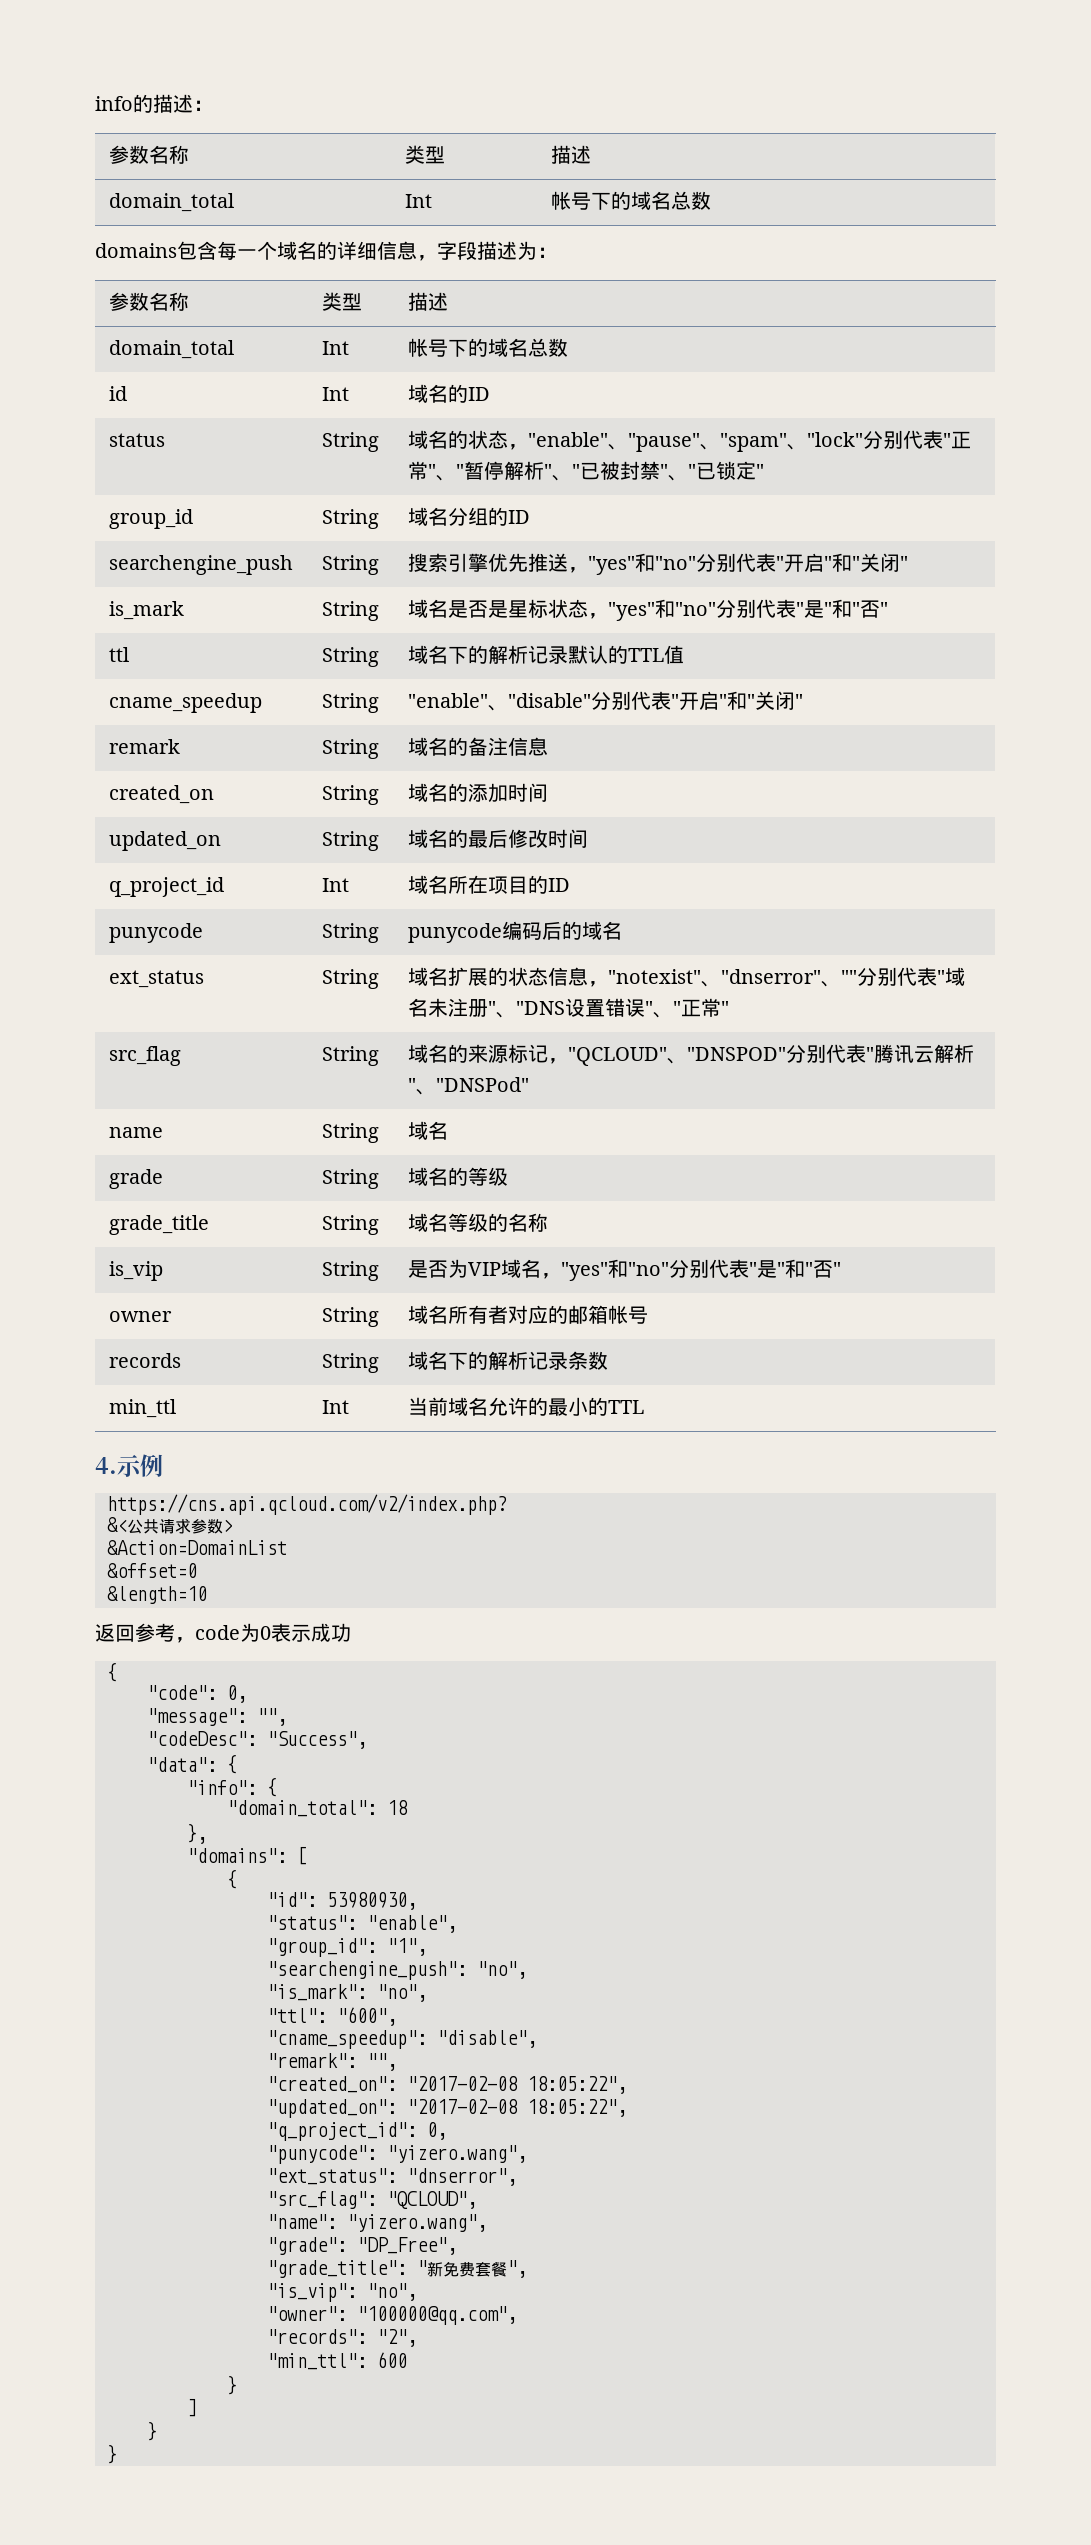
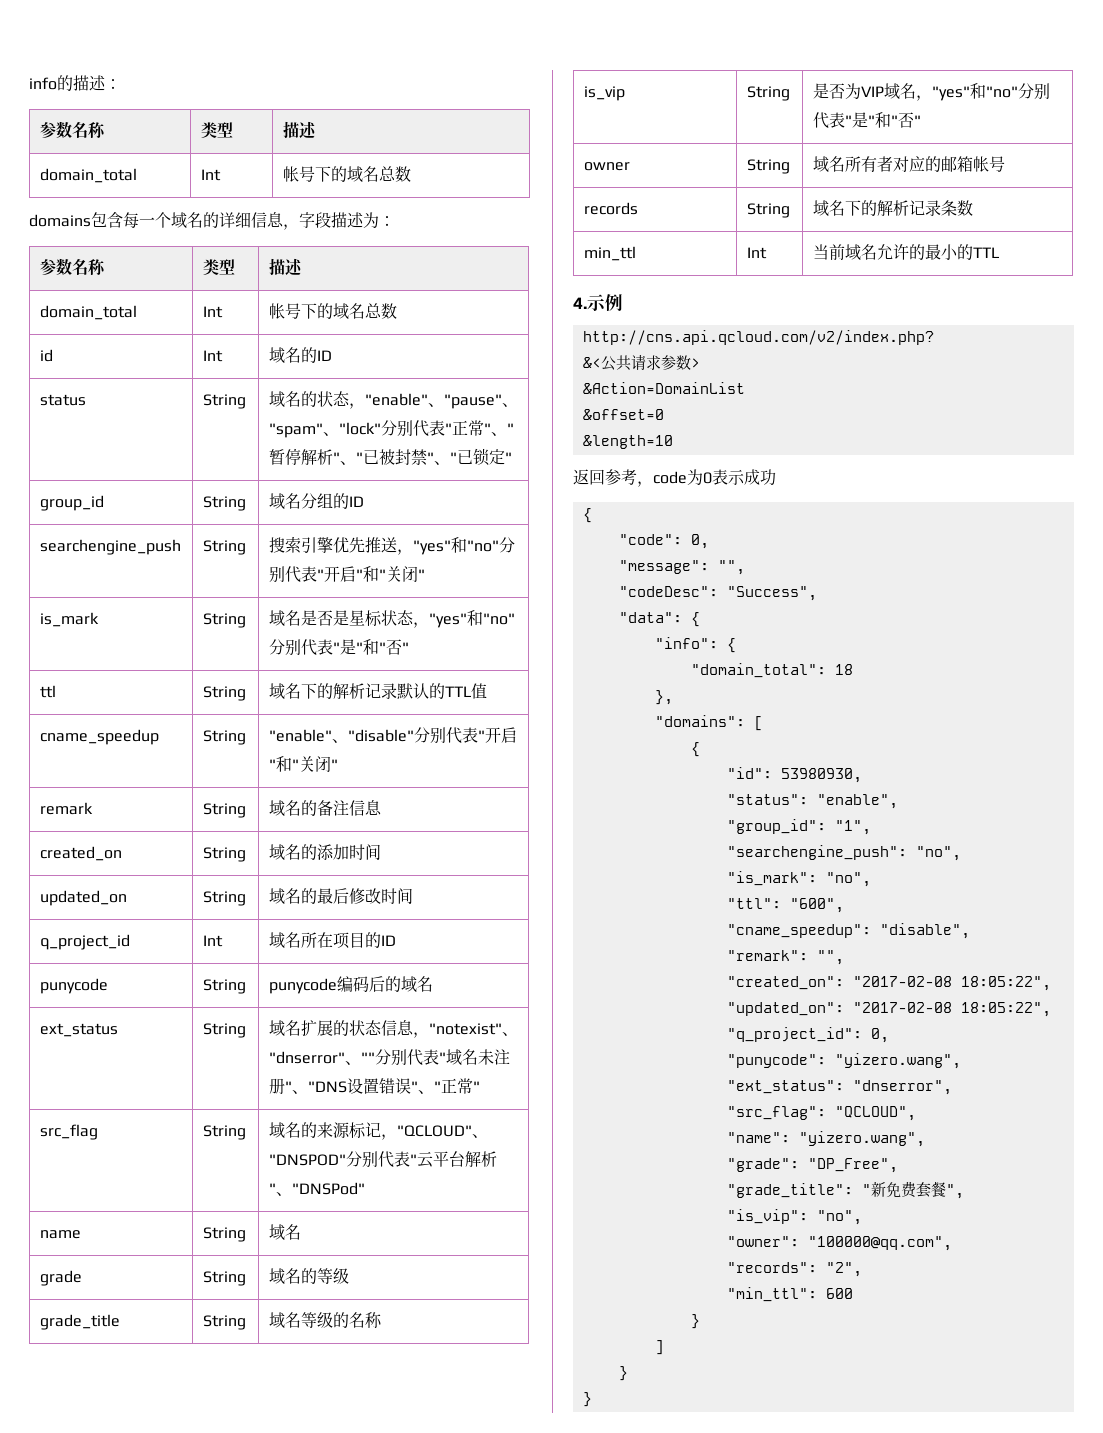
- src_flag | String | 域名的来源标记，"QCLOUD"、"DNSPOD"分别代表"腾讯云解析"、"DNSPod"
+ src_flag | String | 域名的来源标记，"QCLOUD"、"DNSPOD"分别代表"云平台解析"、"DNSPod"
- https://cns.api.qcloud.com/v2/index.php?
+ http://cns.api.qcloud.com/v2/index.php?

